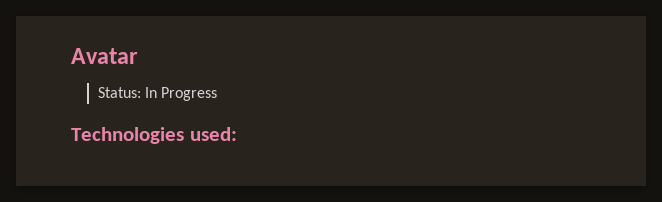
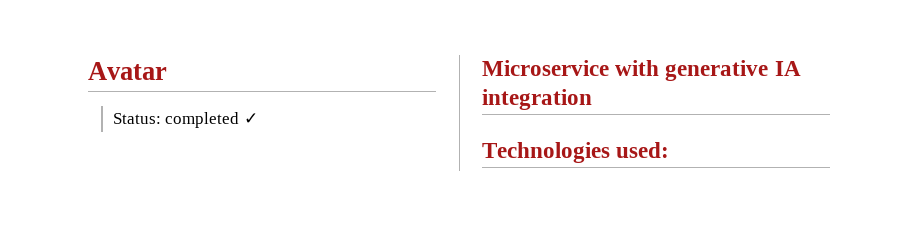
- Status: In Progress
+ Status: completed ✓
+ Microservice with generative IA integration

